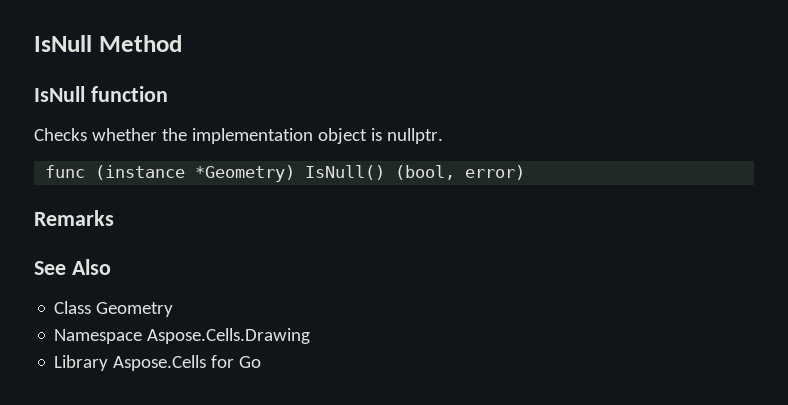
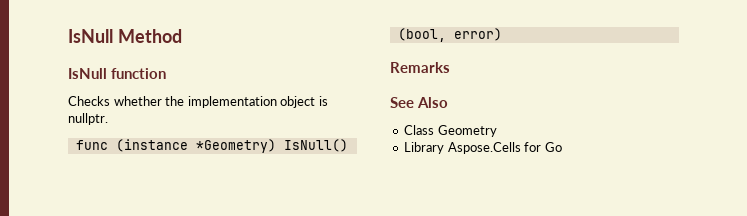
- Namespace Aspose.Cells.Drawing

